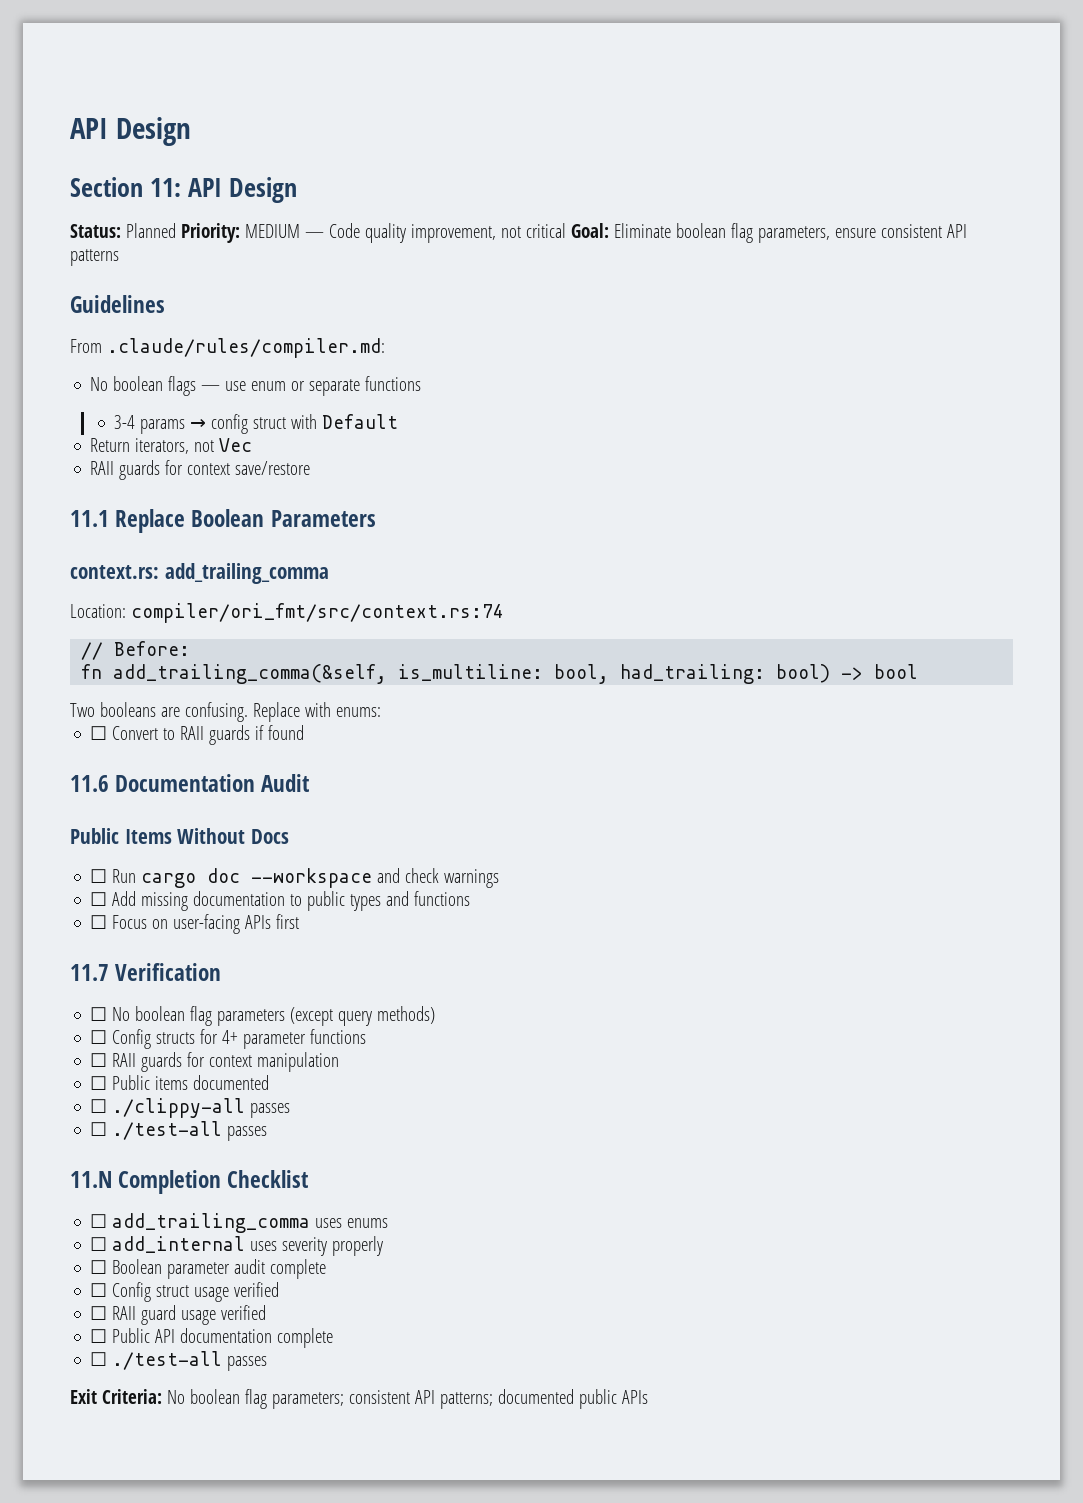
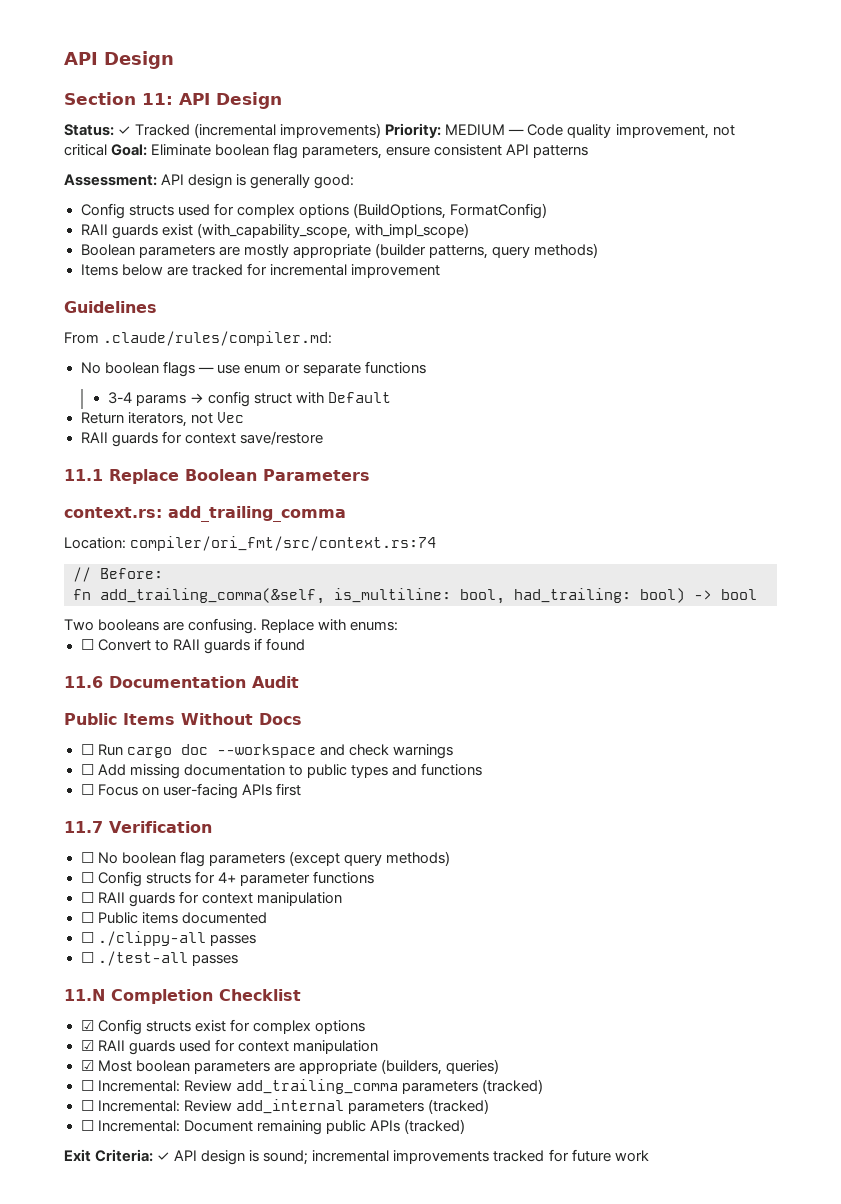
- Status: Planned Priority: MEDIUM — Code quality improvement, not critical Goal: Eliminate boolean flag parameters, ensure consistent API patterns
+ Status: ✓ Tracked (incremental improvements) Priority: MEDIUM — Code quality improvement, not critical Goal: Eliminate boolean flag parameters, ensure consistent API patterns
+ Assessment: API design is generally good:
+ Config structs used for complex options (BuildOptions, FormatConfig)
+ RAII guards exist (with_capability_scope, with_impl_scope)
+ Boolean parameters are mostly appropriate (builder patterns, query methods)
+ Items below are tracked for incremental improvement
- ☐ add_trailing_comma uses enums
- ☐ add_internal uses severity properly
- ☐ Boolean parameter audit complete
- ☐ Config struct usage verified
- ☐ RAII guard usage verified
- ☐ Public API documentation complete
- ☐ ./test-all passes
- Exit Criteria: No boolean flag parameters; consistent API patterns; documented public APIs
+ ☑ Config structs exist for complex options
+ ☑ RAII guards used for context manipulation
+ ☑ Most boolean parameters are appropriate (builders, queries)
+ ☐ Incremental: Review add_trailing_comma parameters (tracked)
+ ☐ Incremental: Review add_internal parameters (tracked)
+ ☐ Incremental: Document remaining public APIs (tracked)
+ Exit Criteria: ✓ API design is sound; incremental improvements tracked for future work

